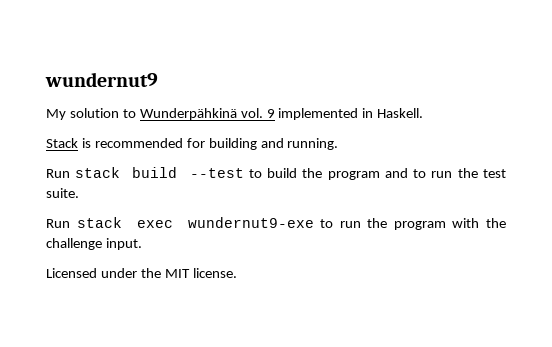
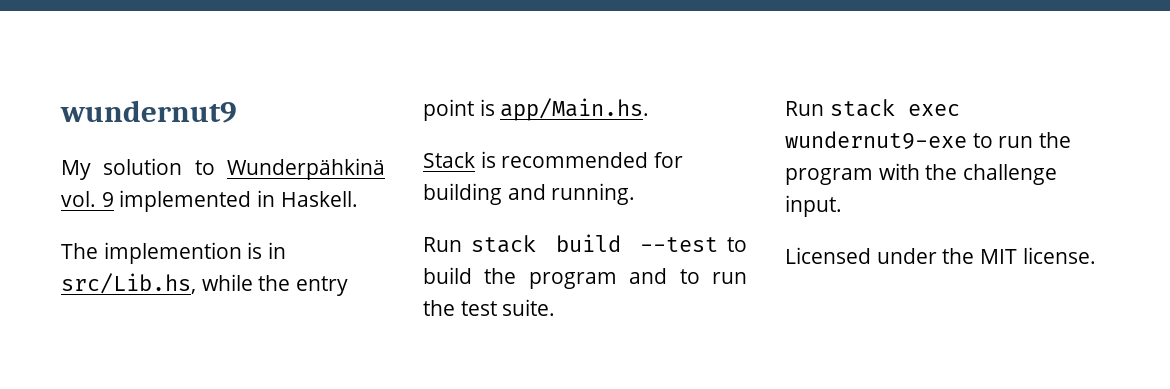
+ The implemention is in src/Lib.hs, while the entry point is app/Main.hs.

